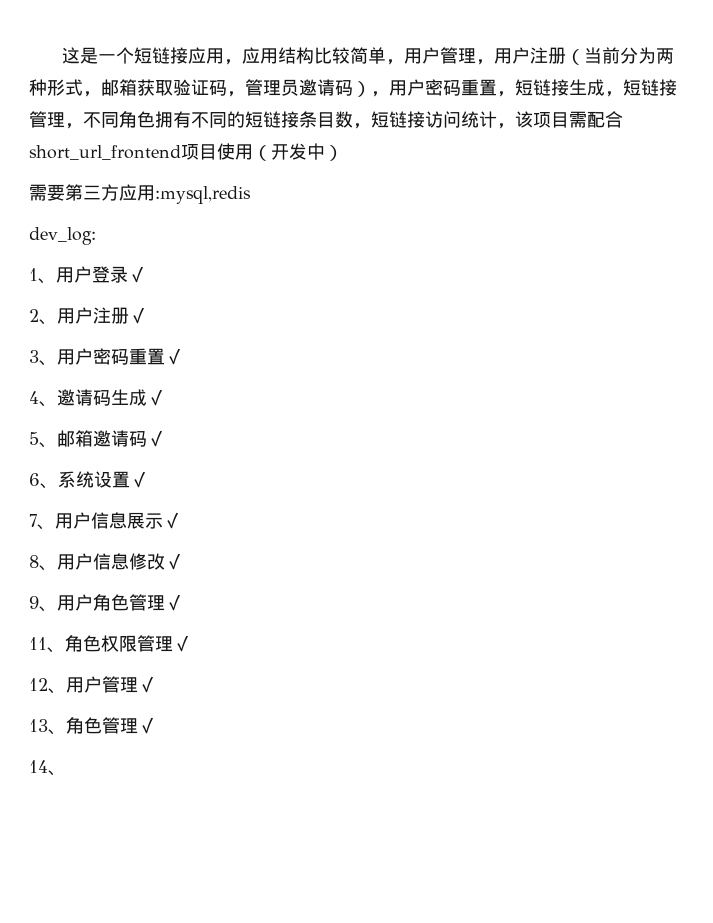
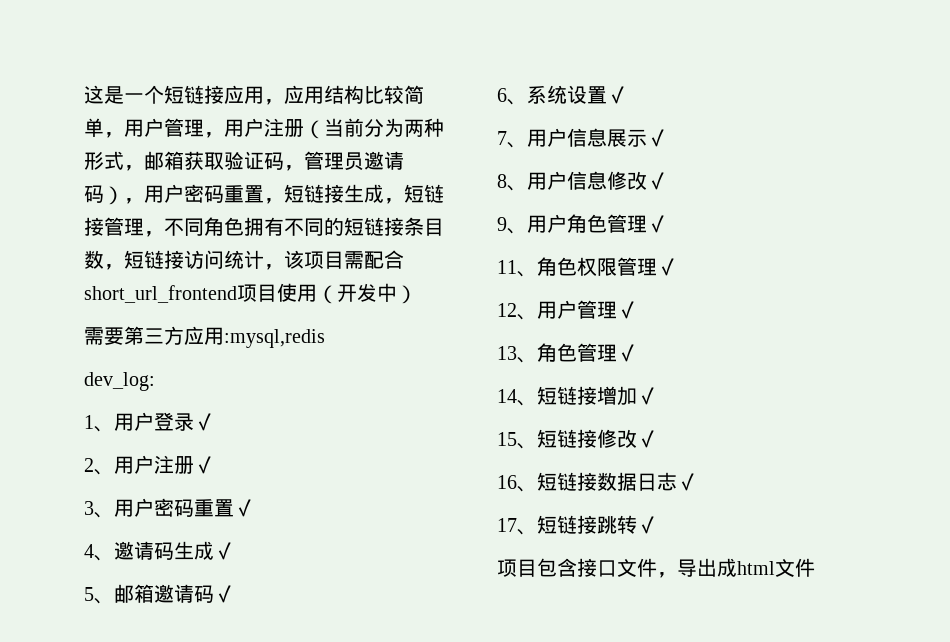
- 14、
+ 14、短链接增加✓
+ 15、短链接修改✓
+ 16、短链接数据日志✓
+ 17、短链接跳转✓
+ 项目包含接口文件，导出成html文件

